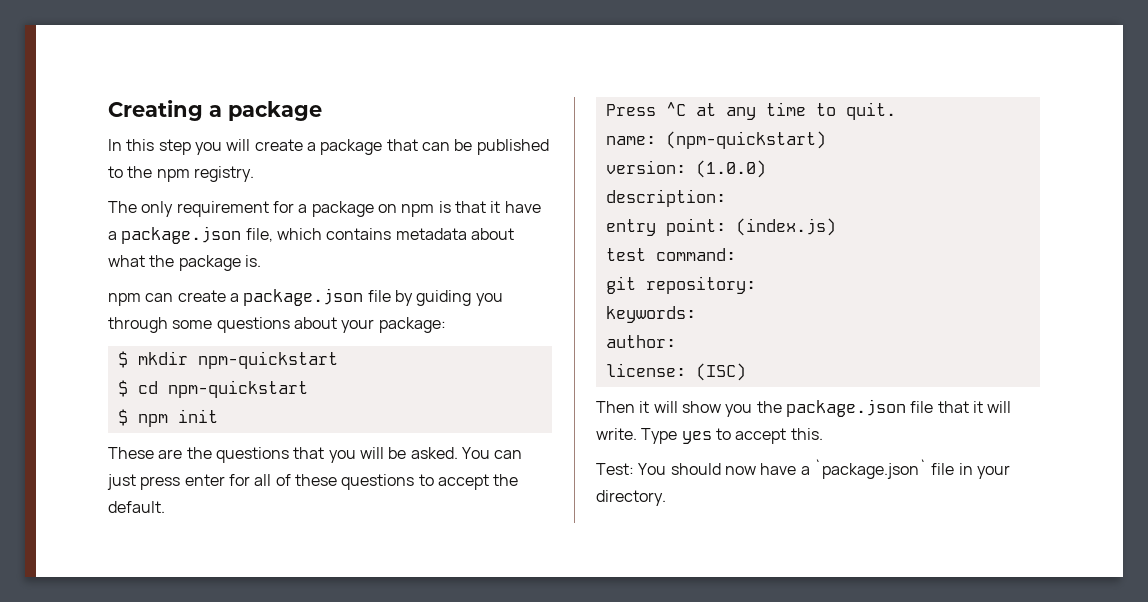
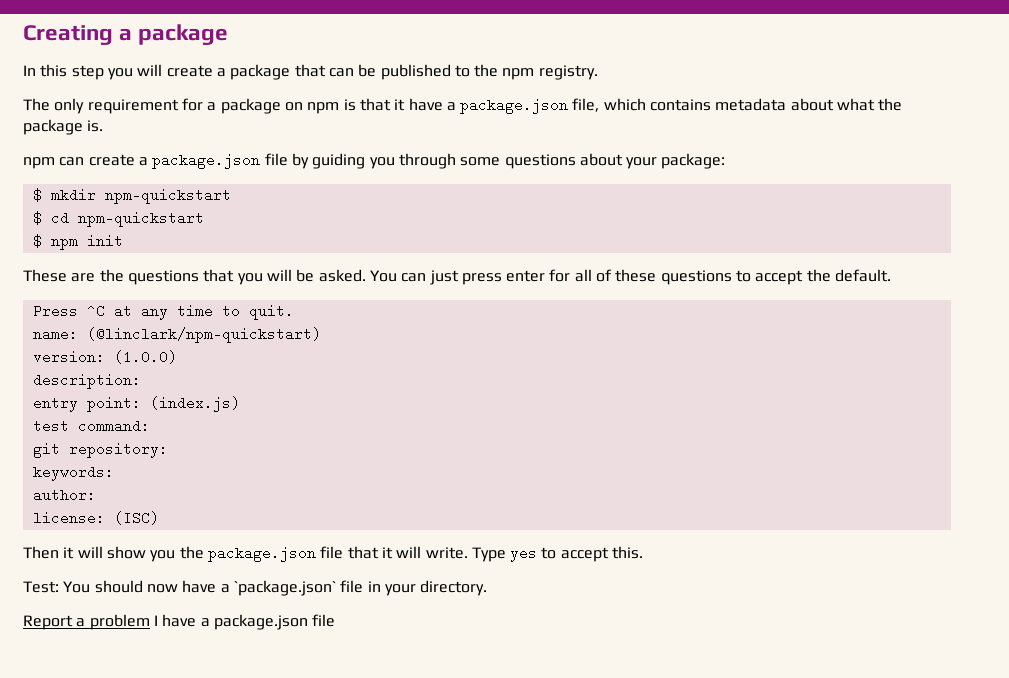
- name: (npm-quickstart)
+ name: (@linclark/npm-quickstart)
+ Report a problem I have a package.json file

